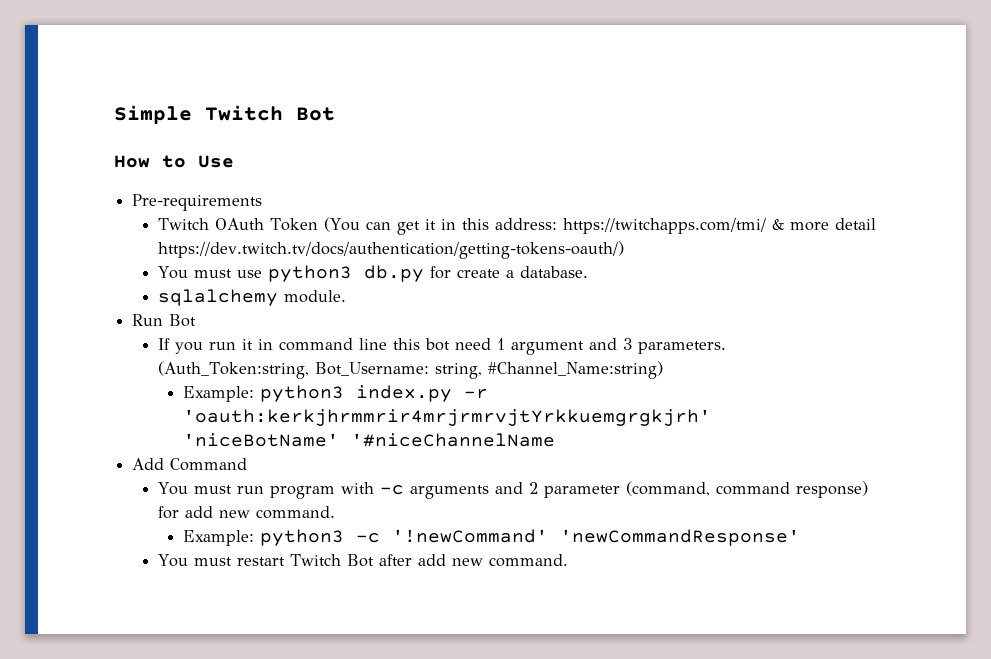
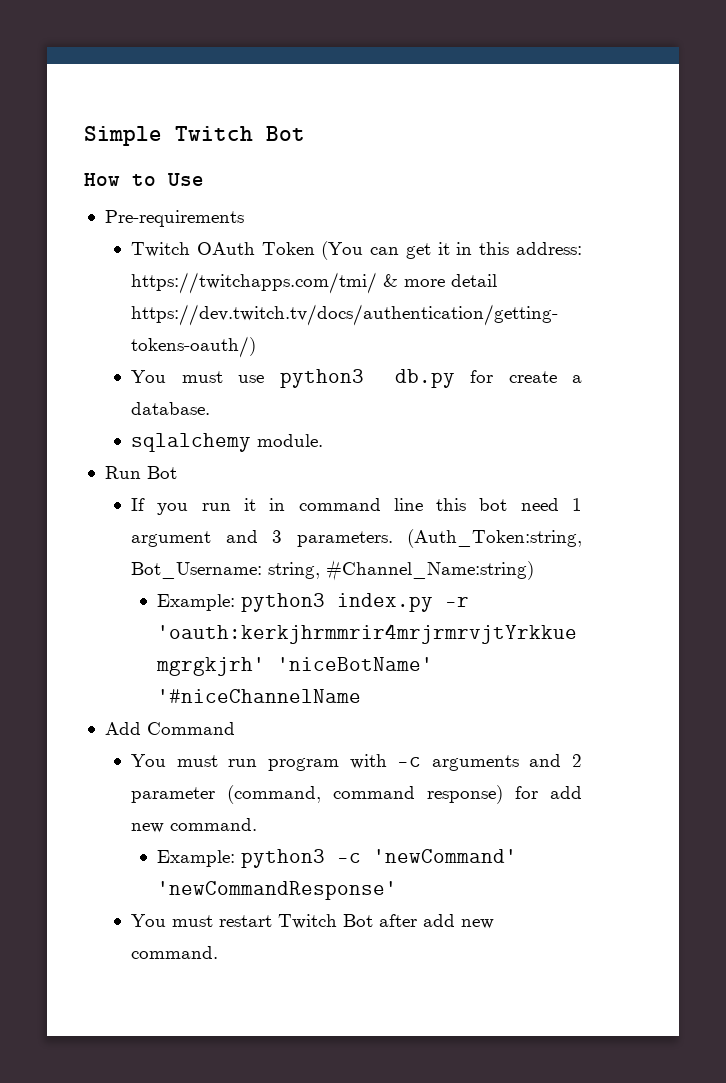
- Example: python3 -c '!newCommand' 'newCommandResponse'
+ Example: python3 -c 'newCommand' 'newCommandResponse'

